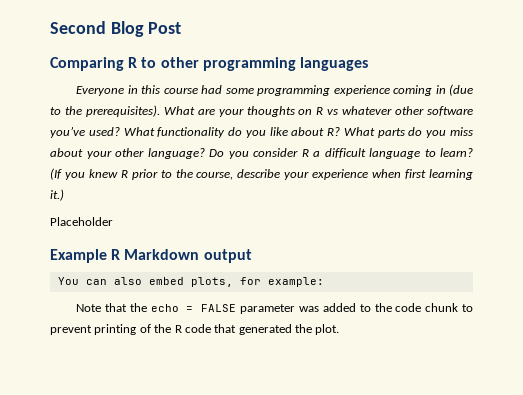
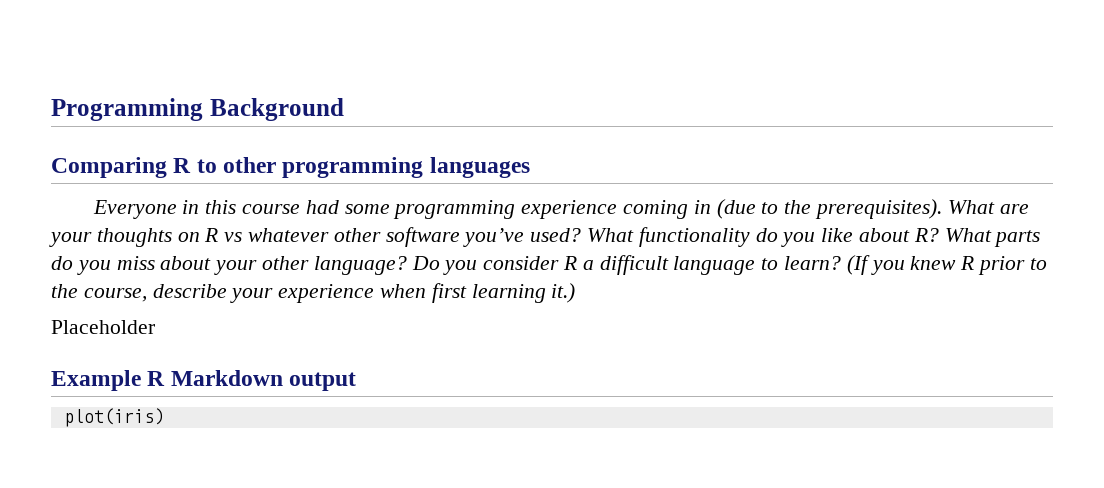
- Second Blog Post
+ Programming Background
- You can also embed plots, for example:
- Note that the echo = FALSE parameter was added to the code chunk to prevent printing of the R code that generated the plot.
+ plot(iris)

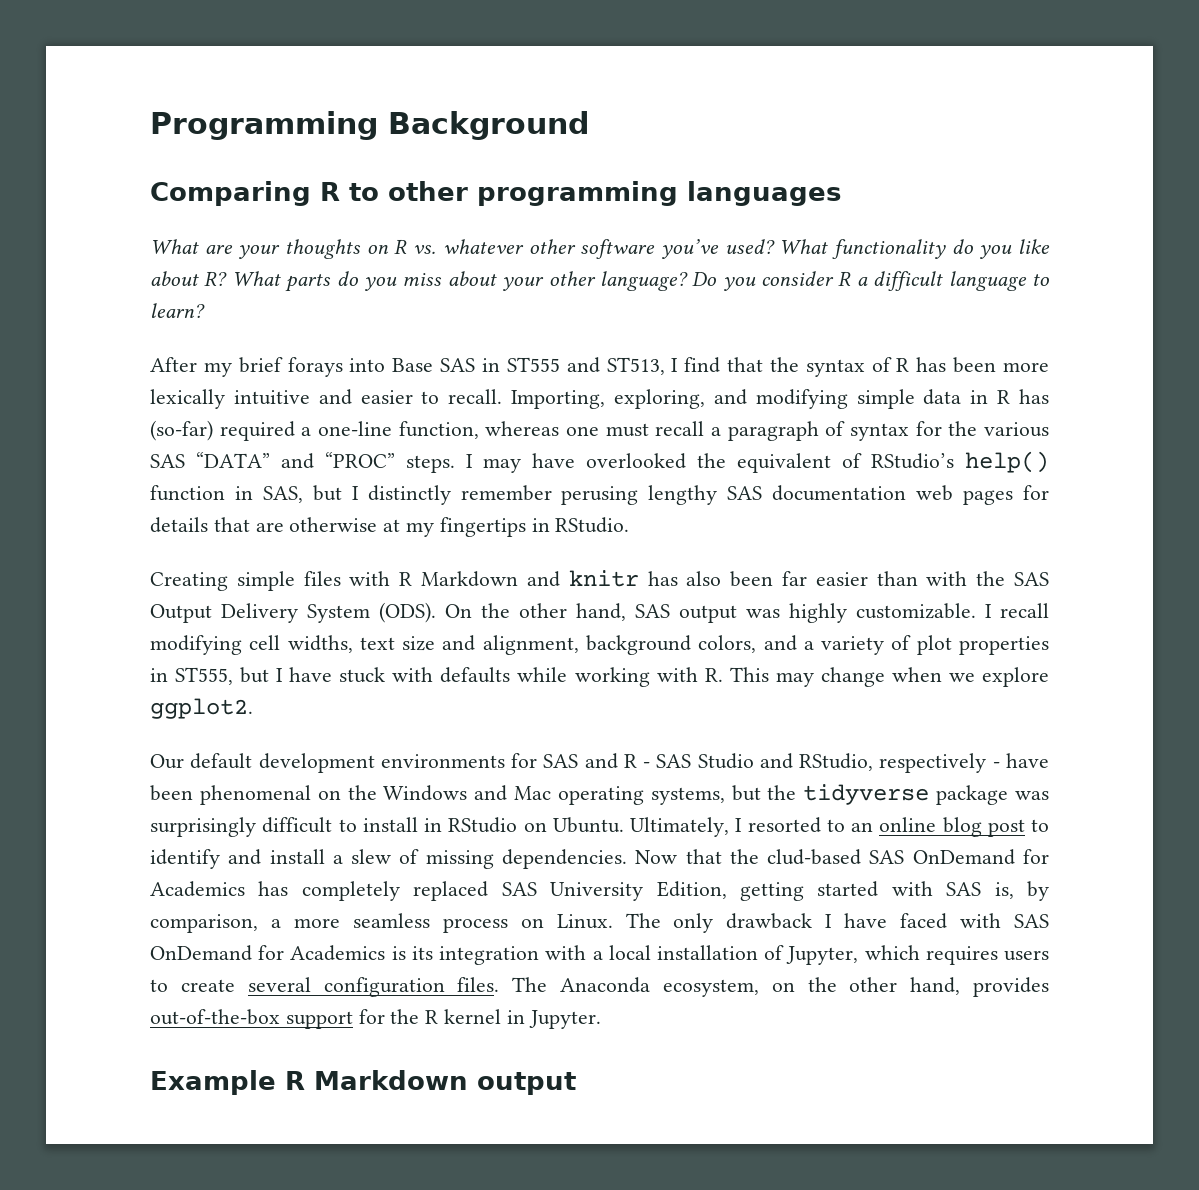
- Everyone in this course had some programming experience coming in (due to the prerequisites). What are your thoughts on R vs whatever other software you’ve used?
+ What are your thoughts on R vs. whatever other software you’ve used?
- Do you consider R a difficult language to learn? (If you knew R prior to the course, describe your experience when first learning it.)
- Placeholder
+ Do you consider R a difficult language to learn?
+ After my brief forays into Base SAS in ST555 and ST513, I find that the syntax of R has been more lexically intuitive and easier to recall. Importing, exploring, and modifying simple data in R has (so-far) required a one-line function, whereas one must recall a paragraph of syntax for the various SAS “DATA” and “PROC” steps. I may have overlooked the equivalent of RStudio’s help() function in SAS, but I distinctly remember perusing lengthy SAS documentation web pages for details that are otherwise at my fingertips in RStudio.
+ Creating simple files with R Markdown and knitr has also been far easier than with the SAS Output Delivery System (ODS). On the other hand, SAS output was highly customizable. I recall modifying cell widths, text size and alignment, background colors, and a variety of plot properties in ST555, but I have stuck with defaults while working with R. This may change when we explore ggplot2.
+ Our default development environments for SAS and R - SAS Studio and RStudio, respectively - have been phenomenal on the Windows and Mac operating systems, but the tidyverse package was surprisingly difficult to install in RStudio on Ubuntu. Ultimately, I resorted to an online blog post to identify and install a slew of missing dependencies. Now that the clud-based SAS OnDemand for Academics has completely replaced SAS University Edition, getting started with SAS is, by comparison, a more seamless process on Linux. The only drawback I have faced with SAS OnDemand for Academics is its integration with a local installation of Jupyter, which requires users to create several configuration files. The Anaconda ecosystem, on the other hand, provides out-of-the-box support for the R kernel in Jupyter.
- plot(iris)

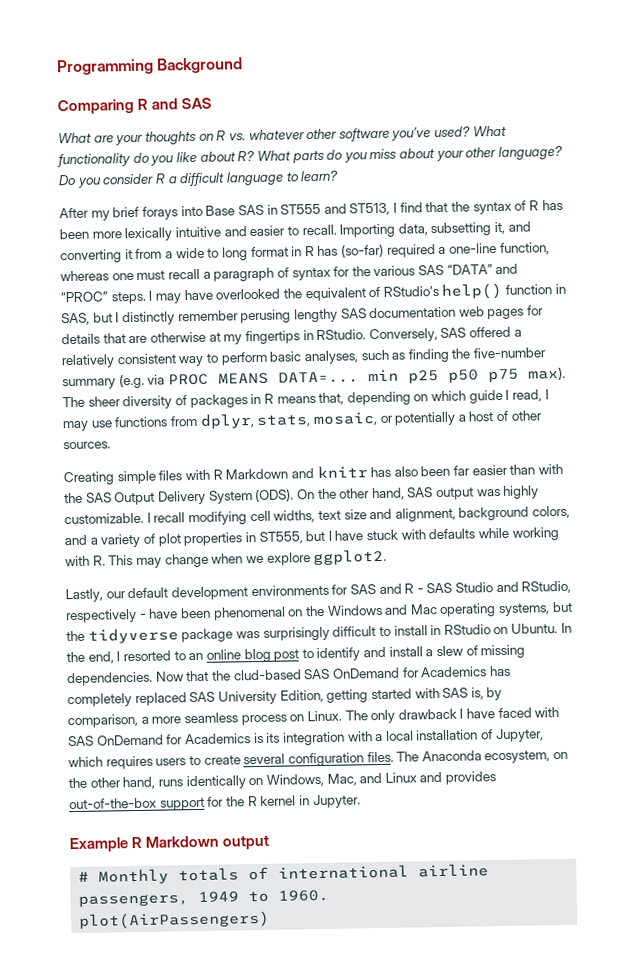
- Comparing R to other programming languages
+ Comparing R and SAS
- Importing, exploring, and modifying simple data in R has (so-far) required a one-line function, whereas one must recall a paragraph of syntax for the various SAS “DATA” and “PROC” steps.
+ Importing data, subsetting it, and converting it from a wide to long format in R has (so-far) required a one-line function, whereas one must recall a paragraph of syntax for the various SAS “DATA” and “PROC” steps.
+ Conversely, SAS offered a relatively consistent way to perform basic analyses, such as finding the five-number summary (e.g. via PROC MEANS DATA=... min p25 p50 p75 max). The sheer diversity of packages in R means that, depending on which guide I read, I may use functions from dplyr, stats, mosaic, or potentially a host of other sources.
- Our default development environments for SAS and R - SAS Studio and RStudio, respectively - have been phenomenal on the Windows and Mac operating systems, but the tidyverse package was surprisingly difficult to install in RStudio on Ubuntu.
+ Lastly, our default development environments for SAS and R - SAS Studio and RStudio, respectively - have been phenomenal on the Windows and Mac operating systems, but the tidyverse package was surprisingly difficult to install in RStudio on Ubuntu.
- Ultimately, I resorted to an online blog post to identify and install a slew of missing dependencies.
+ In the end, I resorted to an online blog post to identify and install a slew of missing dependencies.
- The Anaconda ecosystem, on the other hand, provides out-of-the-box support for the R kernel in Jupyter.
+ The Anaconda ecosystem, on the other hand, runs identically on Windows, Mac, and Linux and provides out-of-the-box support for the R kernel in Jupyter.
+ # Monthly totals of international airline passengers, 1949 to 1960.
+ plot(AirPassengers)

